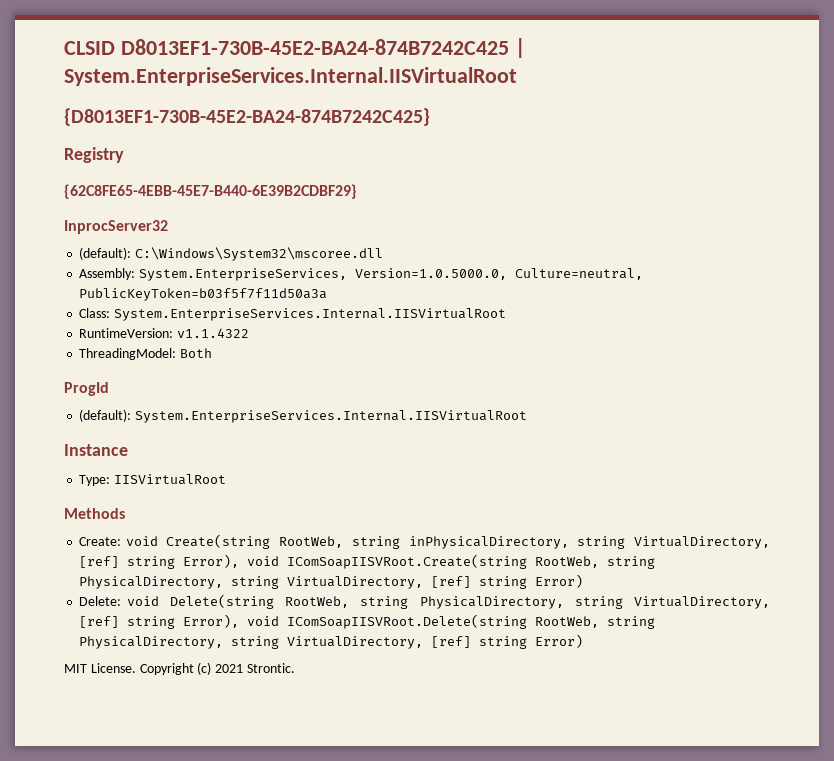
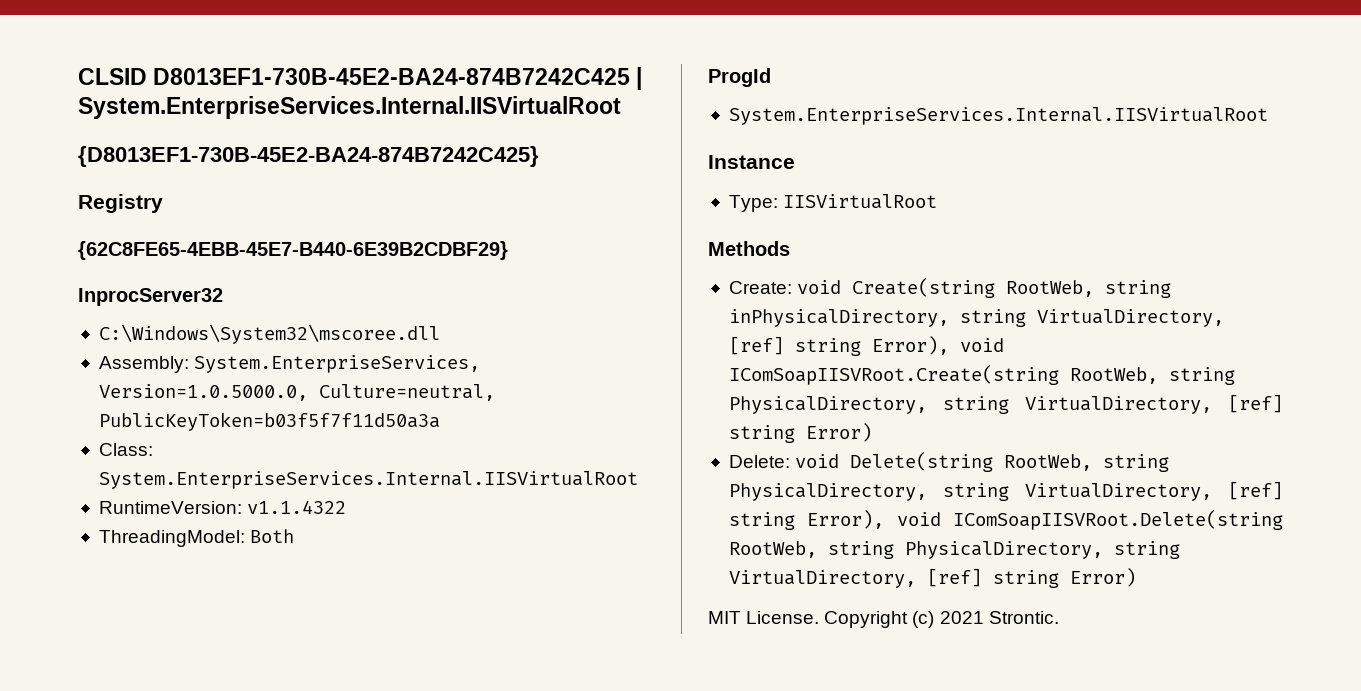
- (default): C:\Windows\System32\mscoree.dll
+ C:\Windows\System32\mscoree.dll
  ProgId
- (default): System.EnterpriseServices.Internal.IISVirtualRoot
+ System.EnterpriseServices.Internal.IISVirtualRoot

